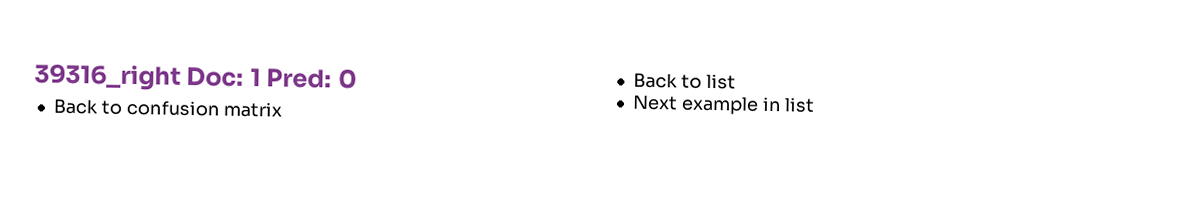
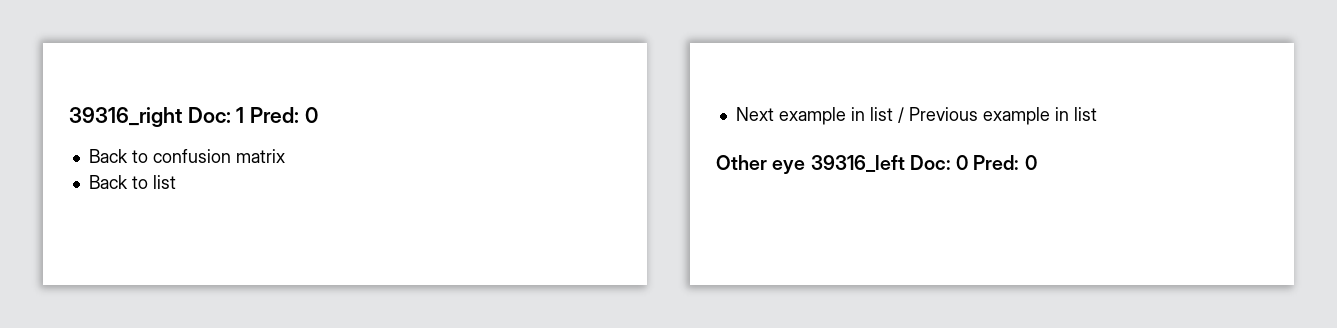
- Next example in list
+ Next example in list / Previous example in list
+ Other eye 39316_left Doc: 0 Pred: 0

